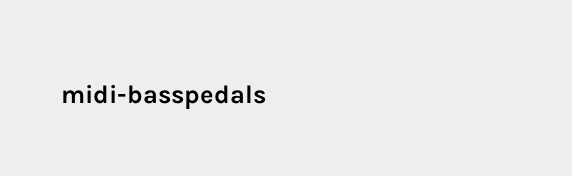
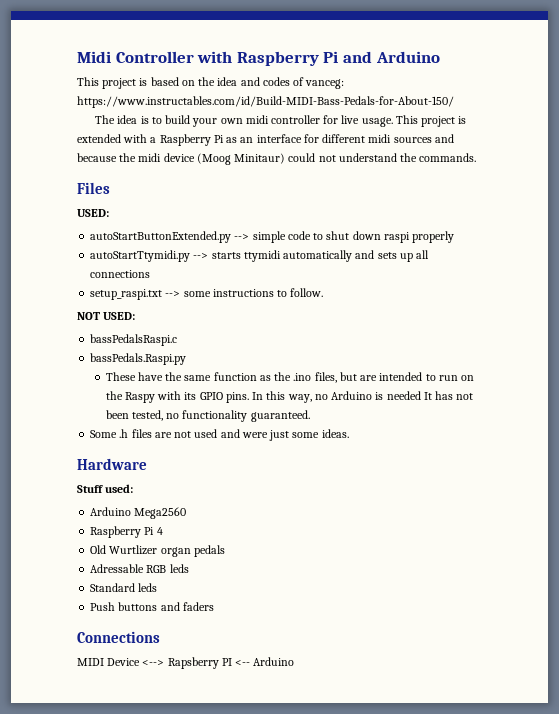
- midi-basspedals
+ Midi Controller with Raspberry Pi and Arduino
+ This project is based on the idea and codes of vanceg: https://www.instructables.com/id/Build-MIDI-Bass-Pedals-for-About-150/
+ The idea is to build your own midi controller for live usage. This project is extended with a Raspberry Pi as an interface for different midi sources and because the midi device (Moog Minitaur) could not understand the commands.
+ Files
+ USED:
+ autoStartButtonExtended.py --> simple code to shut down raspi properly
+ autoStartTtymidi.py --> starts ttymidi automatically and sets up all connections
+ setup_raspi.txt --> some instructions to follow.
+ NOT USED:
+ bassPedalsRaspi.c
+ bassPedals.Raspi.py
+ These have the same function as the .ino files, but are intended to run on the Raspy with its GPIO pins. In this way, no Arduino is needed It has not been tested, no functionality guaranteed.
+ Some .h files are not used and were just some ideas.
+ Hardware
+ Stuff used:
+ Arduino Mega2560
+ Raspberry Pi 4
+ Old Wurtlizer organ pedals
+ Adressable RGB leds
+ Standard leds
+ Push buttons and faders
+ Connections
+ MIDI Device <--> Rapsberry PI <-- Arduino

